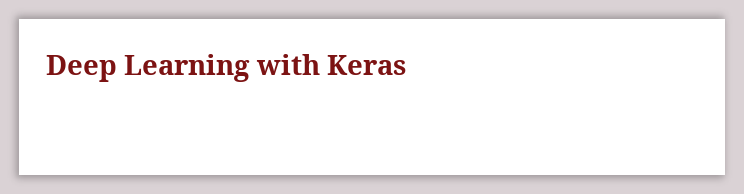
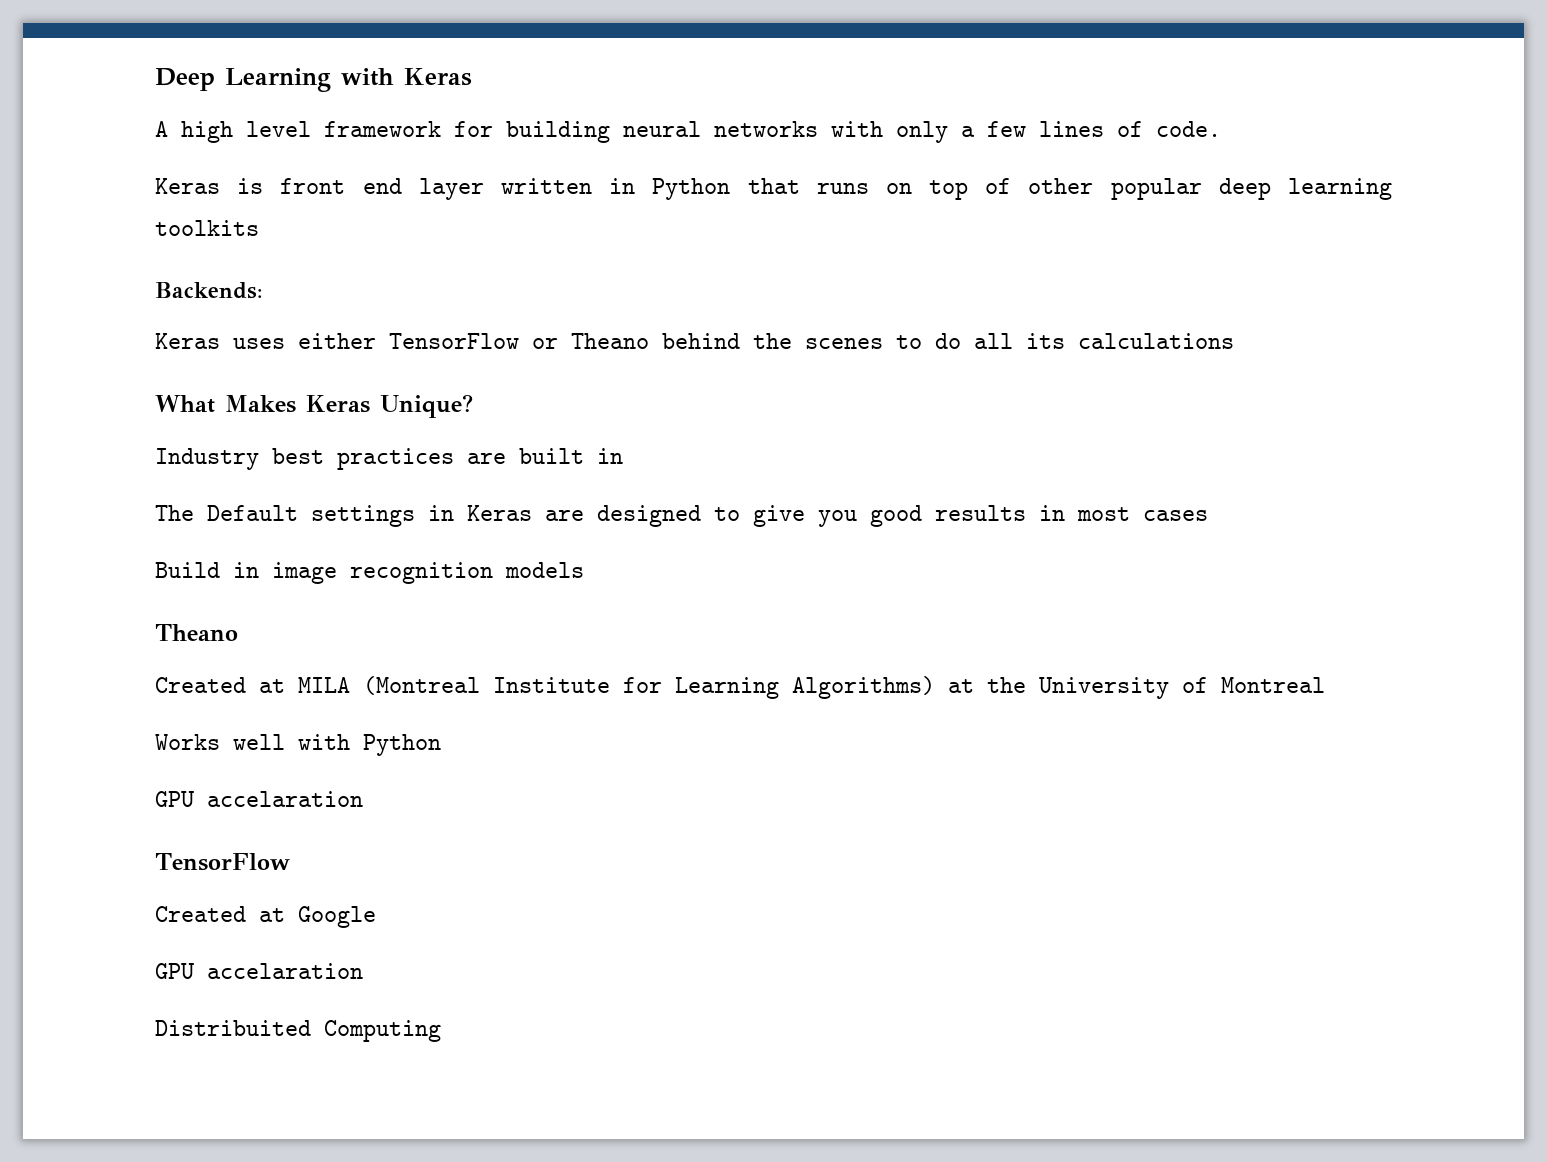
+ A high level framework for building neural networks with only a few lines of code.
+ Keras is front end layer written in Python that runs on top of other popular deep learning toolkits
+ Backends:
+ Keras uses either TensorFlow or Theano behind the scenes to do all its calculations
+ What Makes Keras Unique?
+ Industry best practices are built in
+ The Default settings in Keras are designed to give you good results in most cases
+ Build in image recognition models
+ Theano
+ Created at MILA (Montreal Institute for Learning Algorithms) at the University of Montreal
+ Works well with Python
+ GPU accelaration
+ TensorFlow
+ Created at Google
+ GPU accelaration
+ Distribuited Computing

